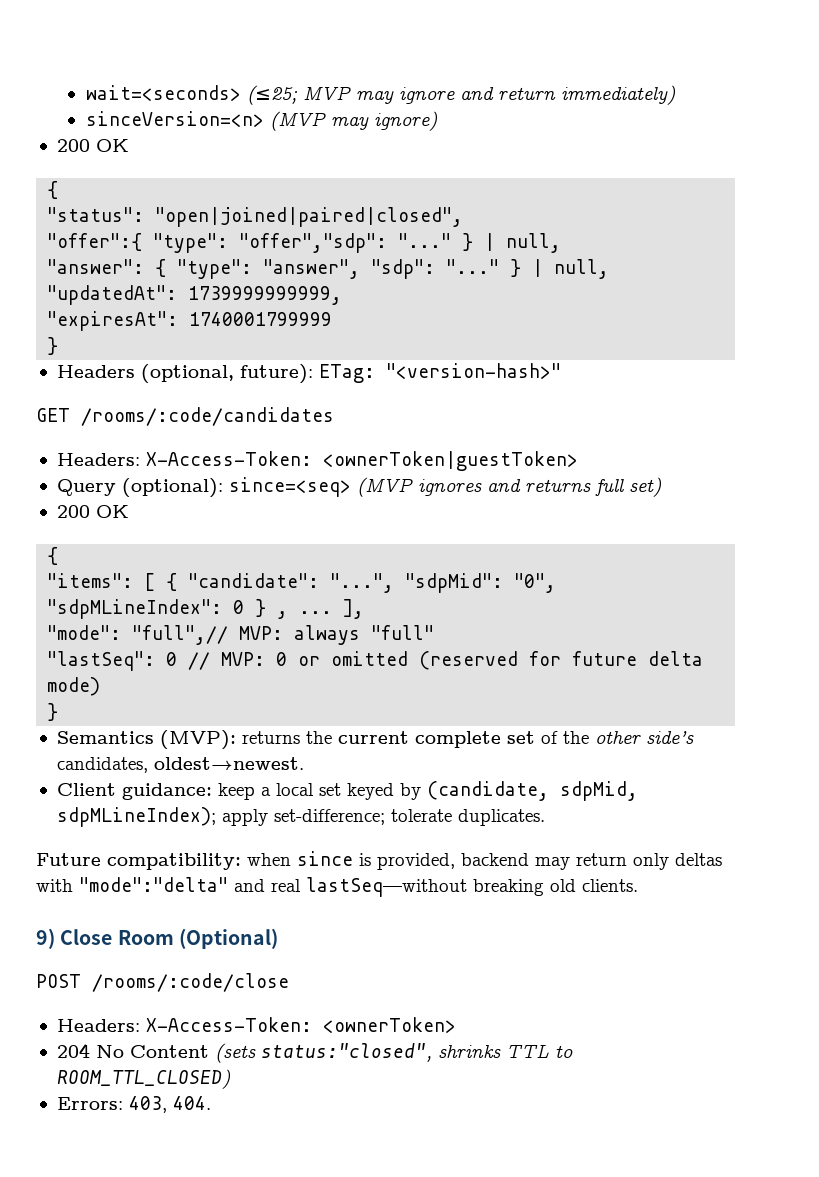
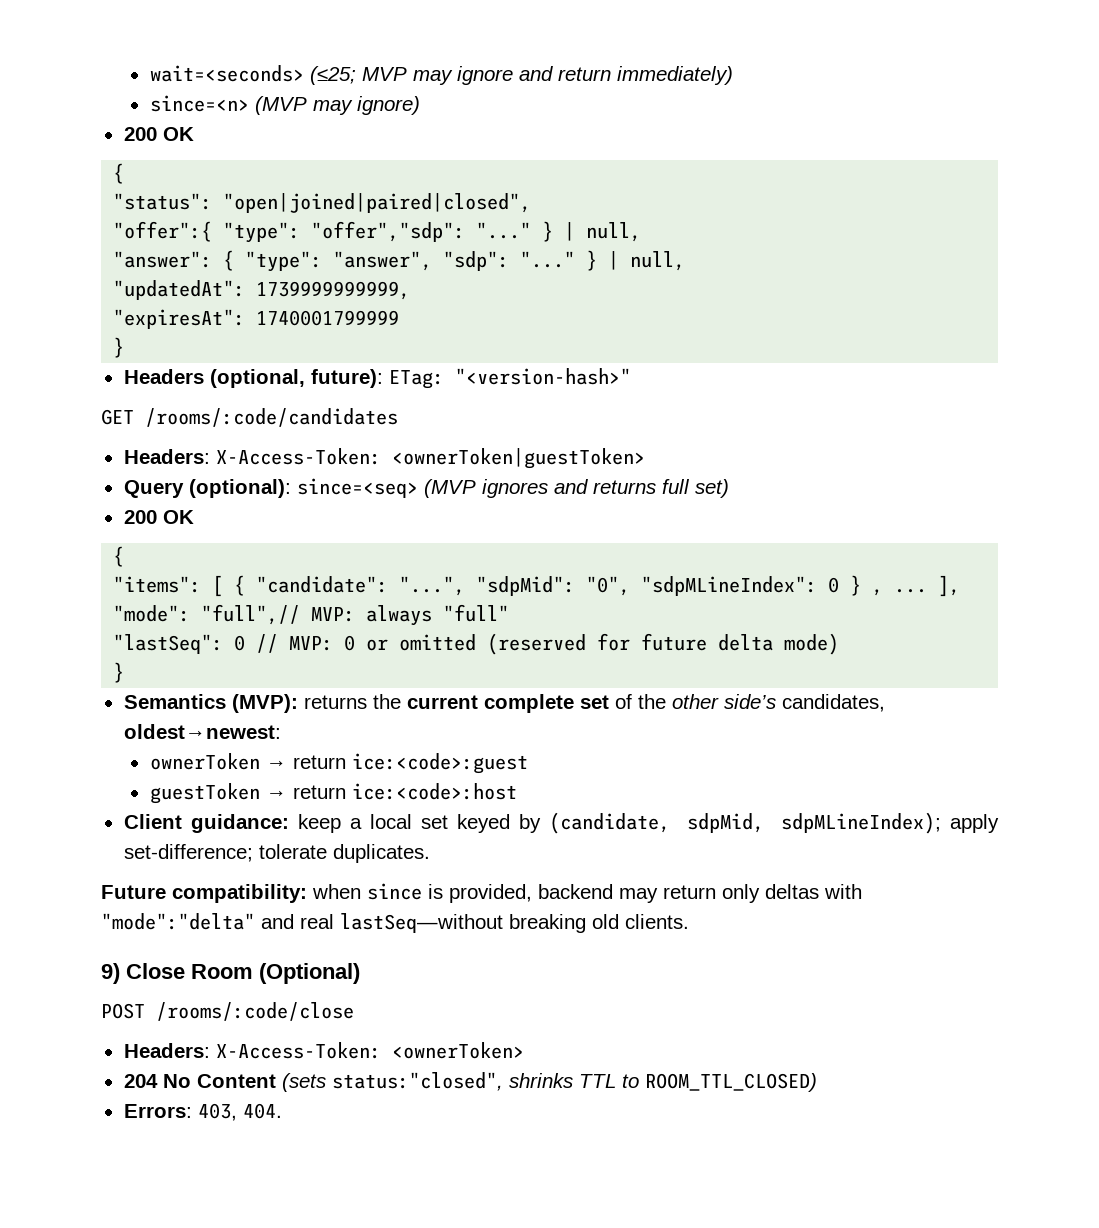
- sinceVersion=<n> (MVP may ignore)
+ since=<n> (MVP may ignore)
- Semantics (MVP): returns the current complete set of the other side’s candidates, oldest→newest.
+ Semantics (MVP): returns the current complete set of the other side’s candidates, oldest→newest:
+ ownerToken → return ice:<code>:guest
+ guestToken → return ice:<code>:host

